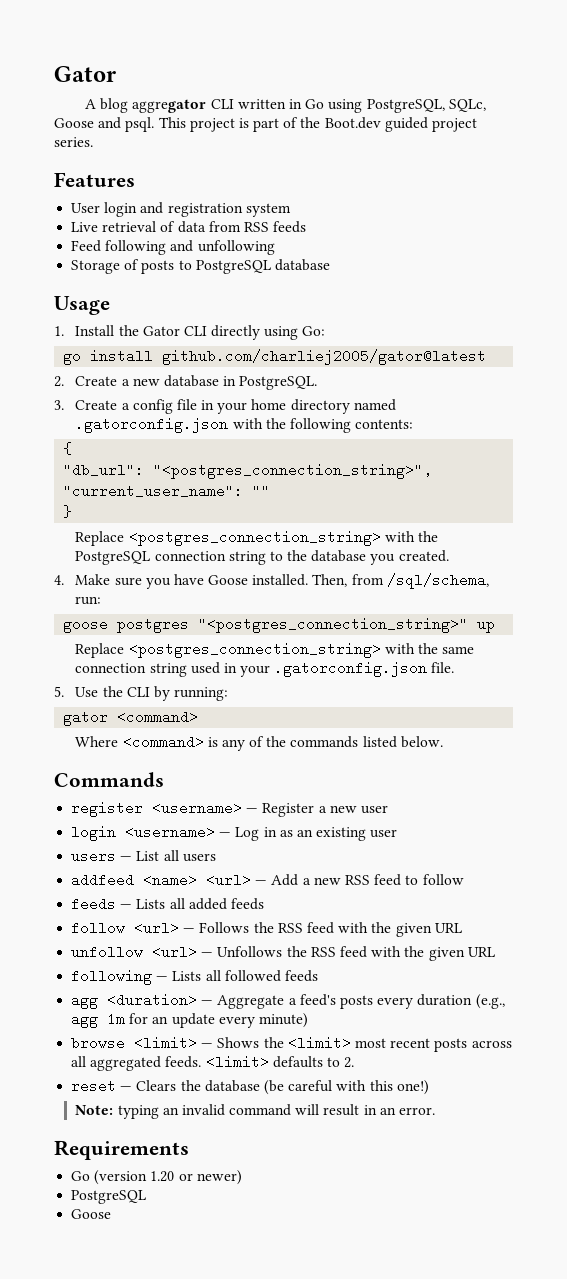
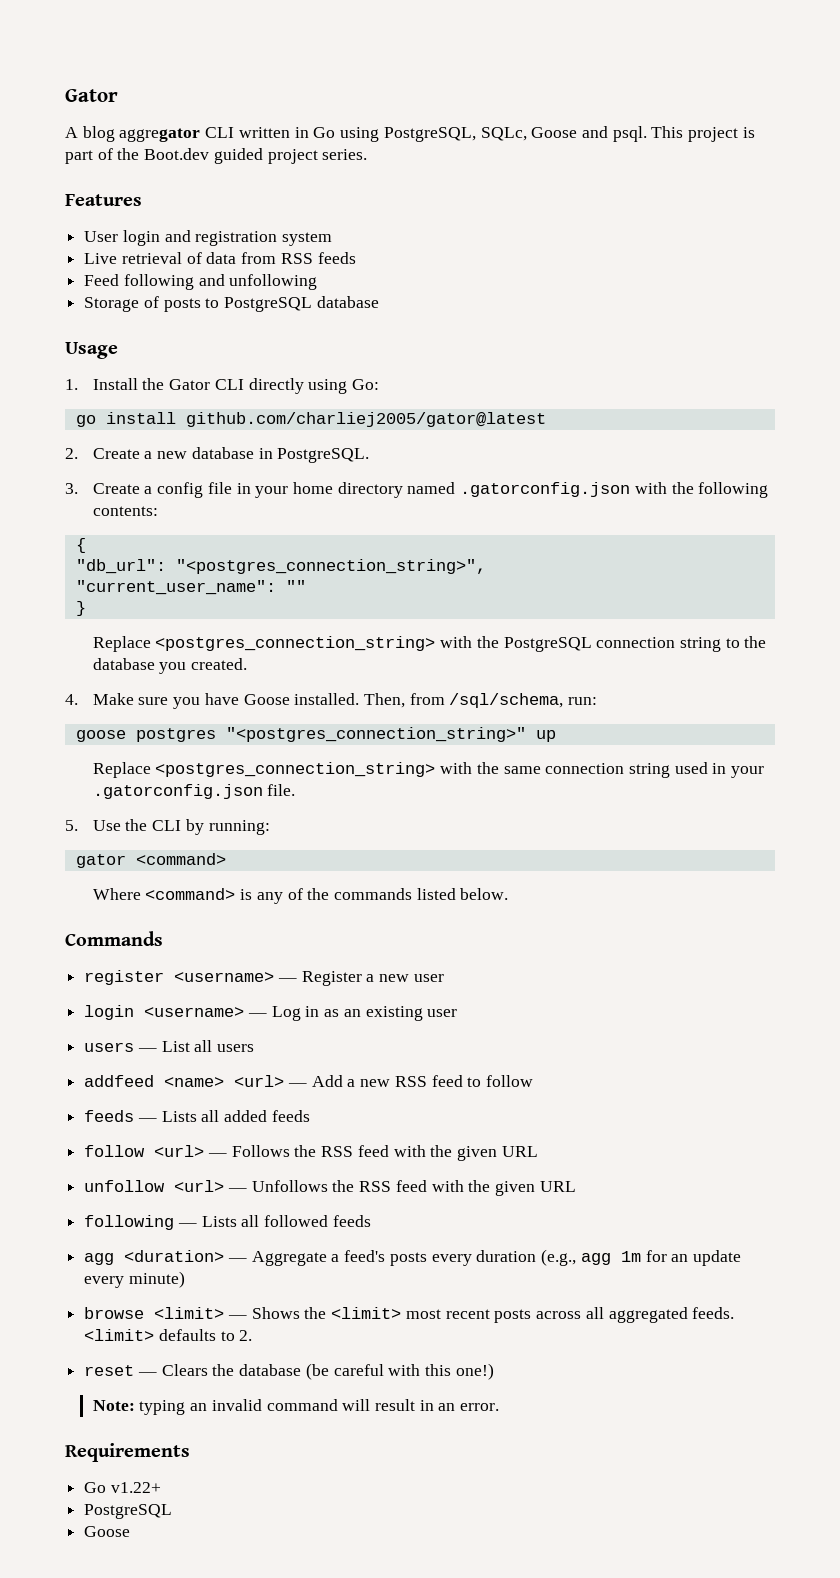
- Go (version 1.20 or newer)
+ Go v1.22+

